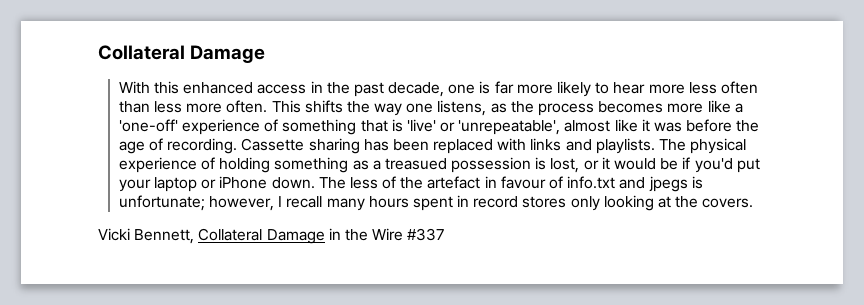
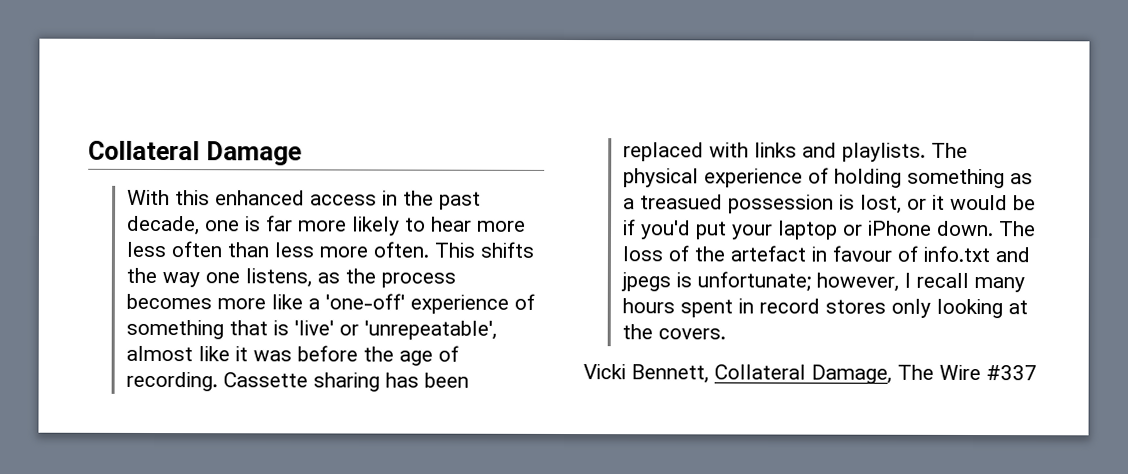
- The less of the artefact in favour of info.txt and jpegs is unfortunate; however, I recall many hours spent in record stores only looking at the covers.
+ The loss of the artefact in favour of info.txt and jpegs is unfortunate; however, I recall many hours spent in record stores only looking at the covers.
- Vicki Bennett, Collateral Damage in the Wire #337
+ Vicki Bennett, Collateral Damage, The Wire #337

